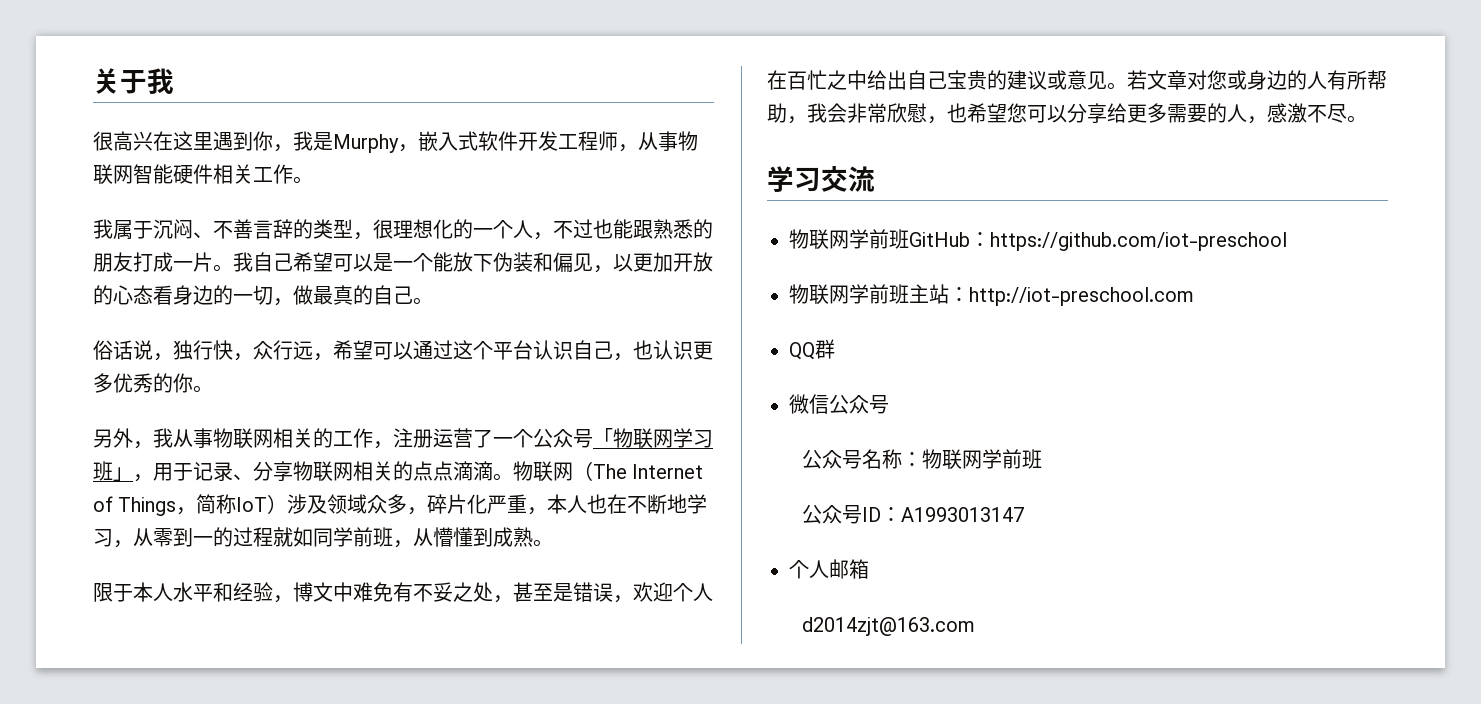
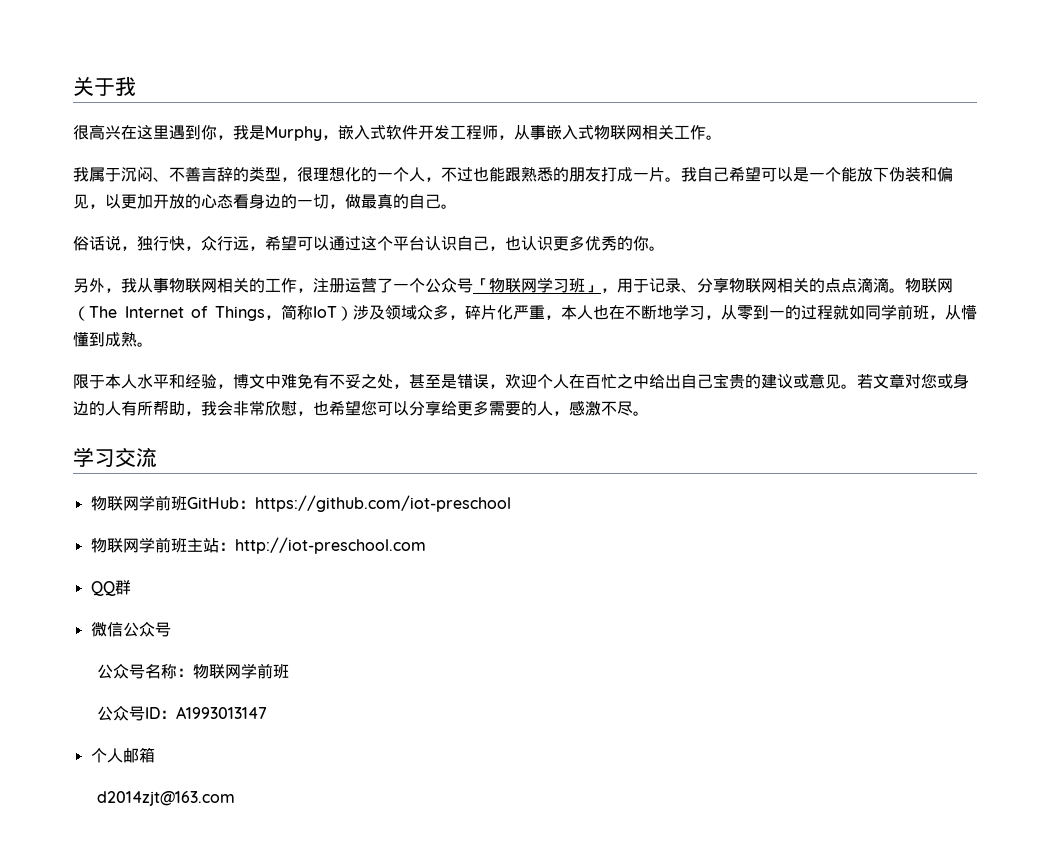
- 很高兴在这里遇到你，我是Murphy，嵌入式软件开发工程师，从事物联网智能硬件相关工作。
+ 很高兴在这里遇到你，我是Murphy，嵌入式软件开发工程师，从事嵌入式物联网相关工作。

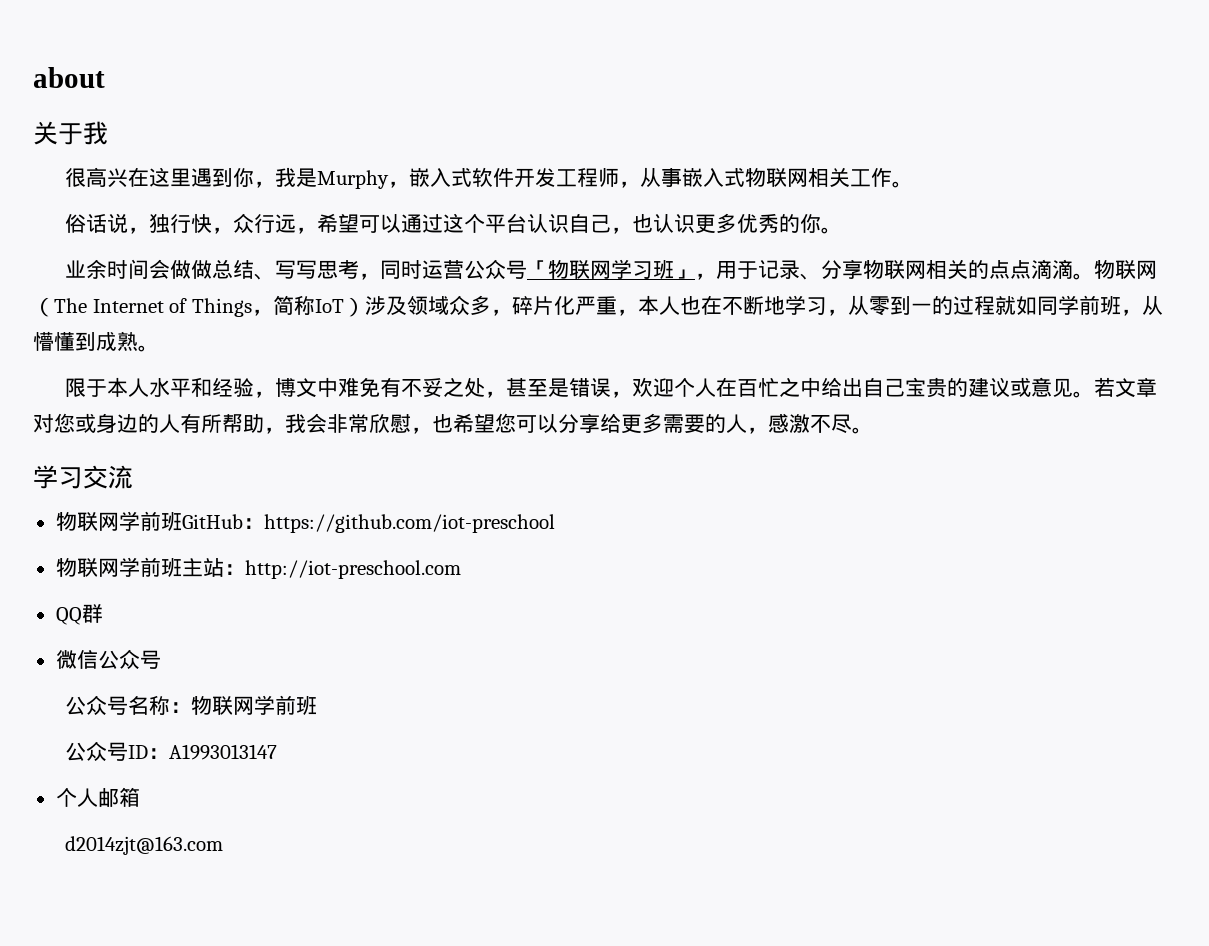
+ about
- 我属于沉闷、不善言辞的类型，很理想化的一个人，不过也能跟熟悉的朋友打成一片。我自己希望可以是一个能放下伪装和偏见，以更加开放的心态看身边的一切，做最真的自己。
- 另外，我从事物联网相关的工作，注册运营了一个公众号「物联网学习班」，用于记录、分享物联网相关的点点滴滴。
+ 业余时间会做做总结、写写思考，同时运营公众号「物联网学习班」，用于记录、分享物联网相关的点点滴滴。

